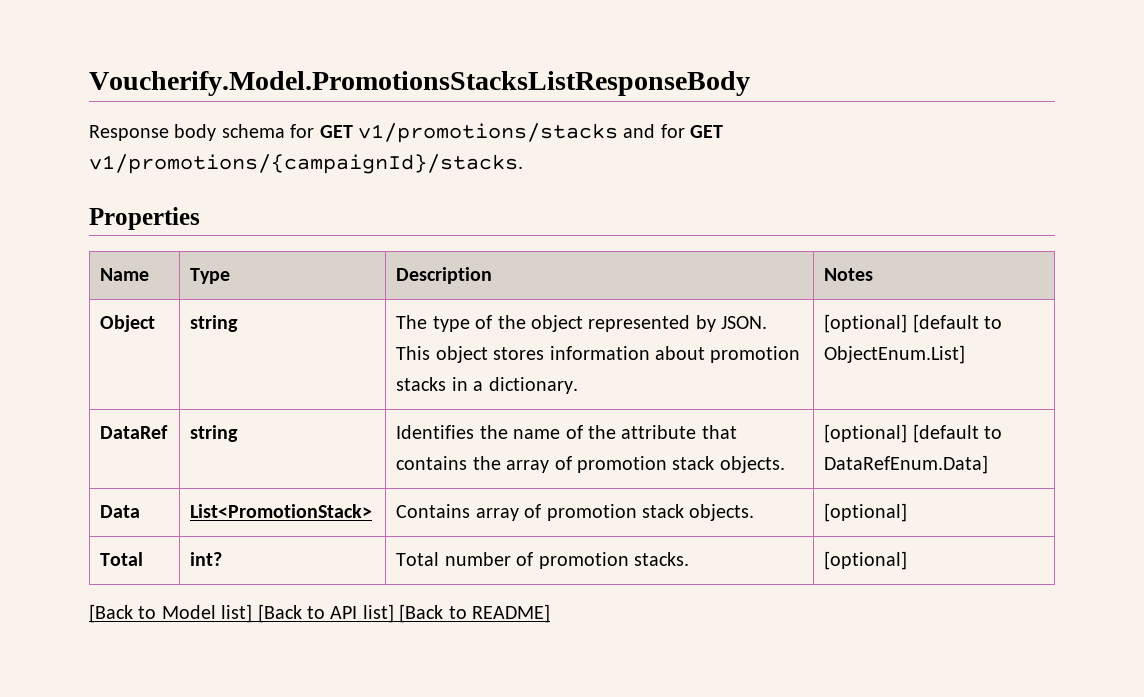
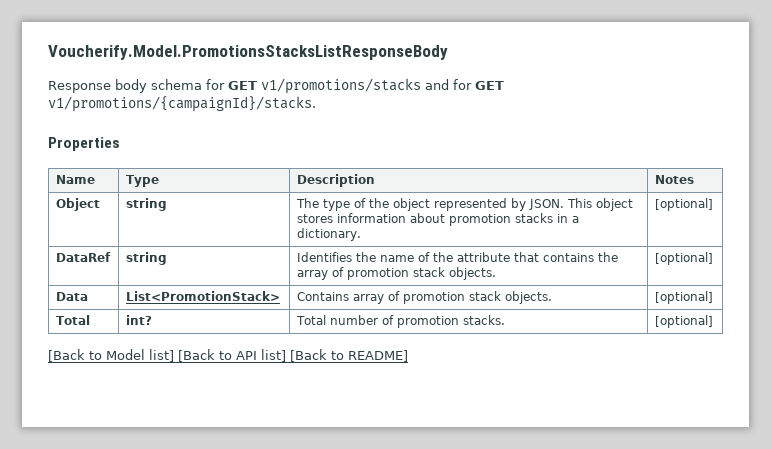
- Object | string | The type of the object represented by JSON. This object stores information about promotion stacks in a dictionary. | [optional] [default to ObjectEnum.List]
+ Object | string | The type of the object represented by JSON. This object stores information about promotion stacks in a dictionary. | [optional]
- DataRef | string | Identifies the name of the attribute that contains the array of promotion stack objects. | [optional] [default to DataRefEnum.Data]
+ DataRef | string | Identifies the name of the attribute that contains the array of promotion stack objects. | [optional]

